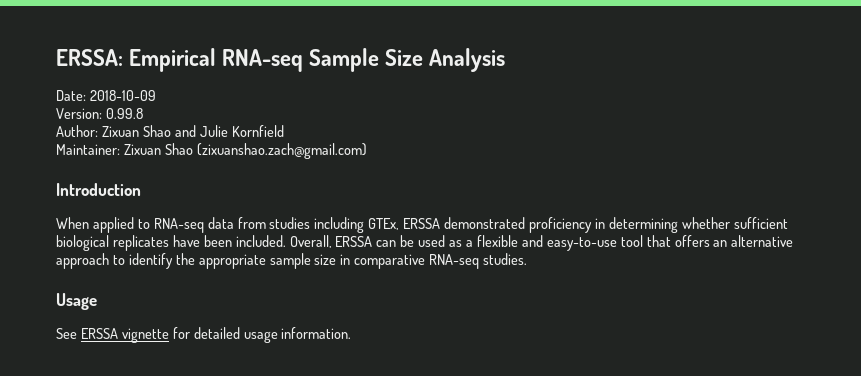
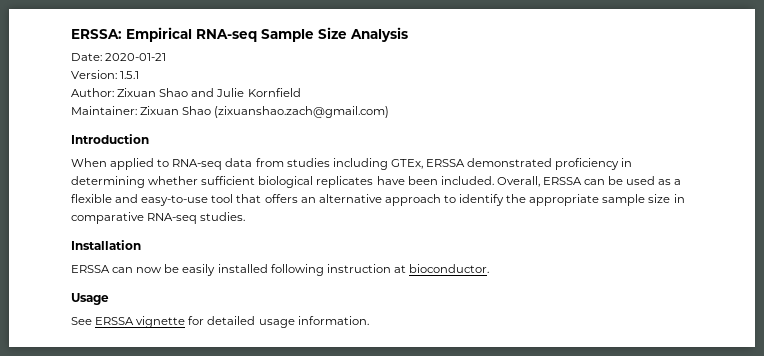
- Date: 2018-10-09
+ Date: 2020-01-21
- Version: 0.99.8
+ Version: 1.5.1
+ Installation
+ ERSSA can now be easily installed following instruction at bioconductor.

